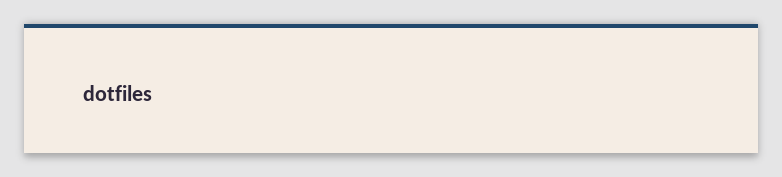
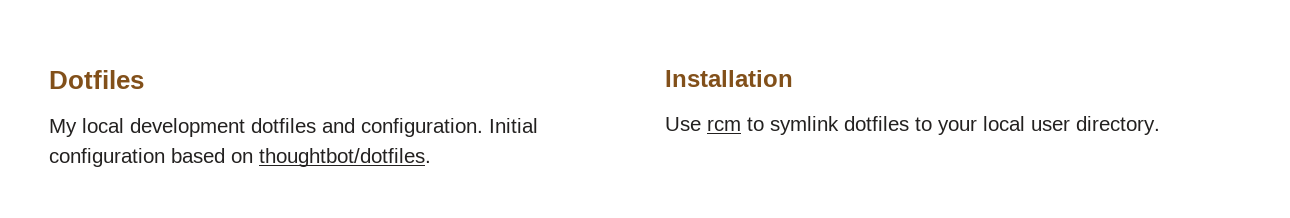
- dotfiles
+ Dotfiles
+ My local development dotfiles and configuration. Initial configuration based on thoughtbot/dotfiles.
+ Installation
+ Use rcm to symlink dotfiles to your local user directory.

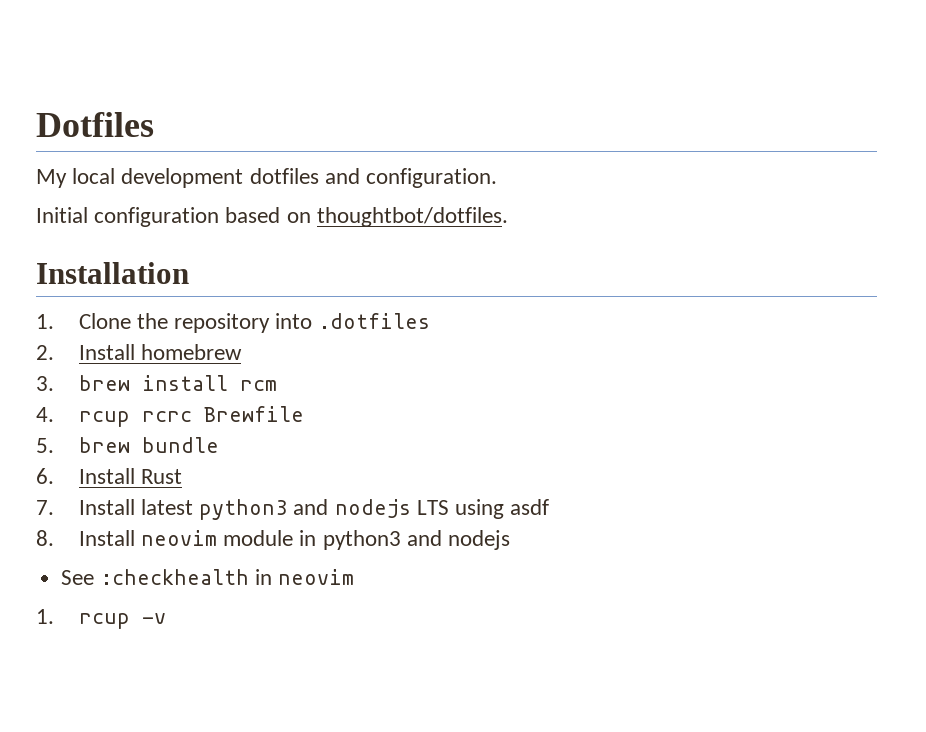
- My local development dotfiles and configuration. Initial configuration based on thoughtbot/dotfiles.
+ My local development dotfiles and configuration.
+ Initial configuration based on thoughtbot/dotfiles.
- Use rcm to symlink dotfiles to your local user directory.
+ 1. Clone the repository into .dotfiles
+ 2. Install homebrew
+ 3. brew install rcm
+ 4. rcup rcrc Brewfile
+ 5. brew bundle
+ 6. Install Rust
+ 7. Install latest python3 and nodejs LTS using asdf
+ 8. Install neovim module in python3 and nodejs
+ See :checkhealth in neovim
+ 1. rcup -v

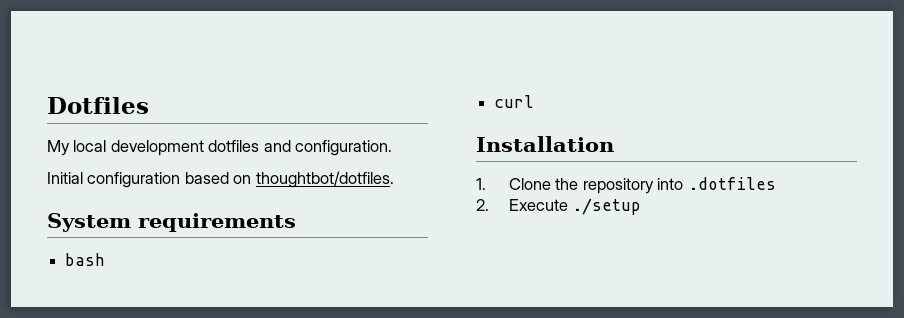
+ System requirements
+ bash
+ curl
- 2. Install homebrew
- 3. brew install rcm
- 4. rcup rcrc Brewfile
- 5. brew bundle
- 6. Install Rust
- 7. Install latest python3 and nodejs LTS using asdf
- 8. Install neovim module in python3 and nodejs
- See :checkhealth in neovim
- 1. rcup -v
+ 2. Execute ./setup

